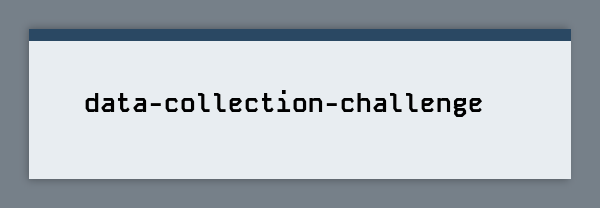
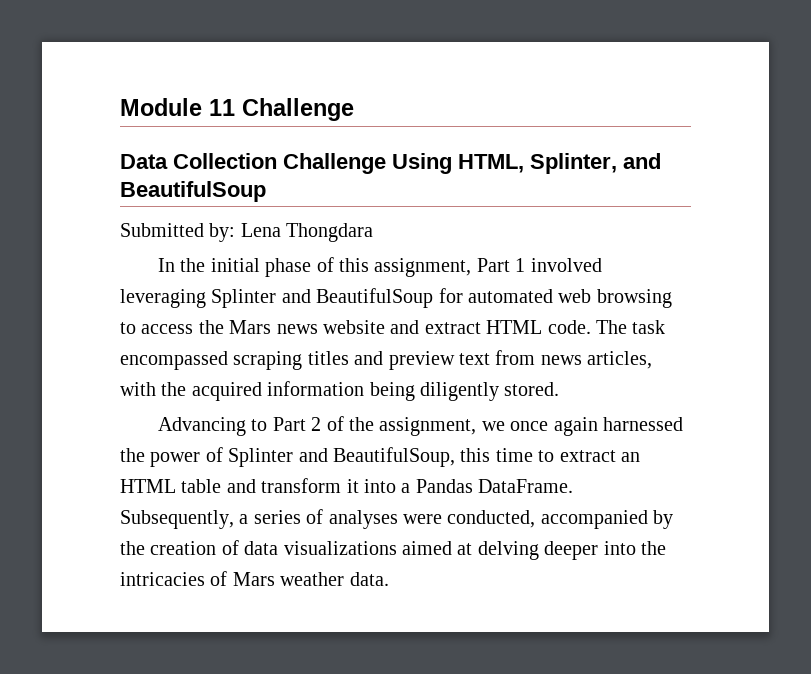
- data-collection-challenge
+ Module 11 Challenge
+ Data Collection Challenge Using HTML, Splinter, and BeautifulSoup
+ Submitted by: Lena Thongdara
+ In the initial phase of this assignment, Part 1 involved leveraging Splinter and BeautifulSoup for automated web browsing to access the Mars news website and extract HTML code. The task encompassed scraping titles and preview text from news articles, with the acquired information being diligently stored.
+ Advancing to Part 2 of the assignment, we once again harnessed the power of Splinter and BeautifulSoup, this time to extract an HTML table and transform it into a Pandas DataFrame. Subsequently, a series of analyses were conducted, accompanied by the creation of data visualizations aimed at delving deeper into the intricacies of Mars weather data.

